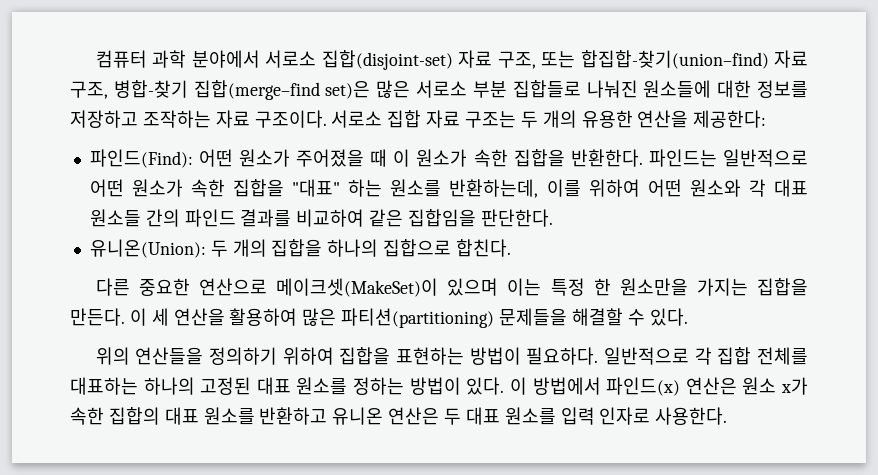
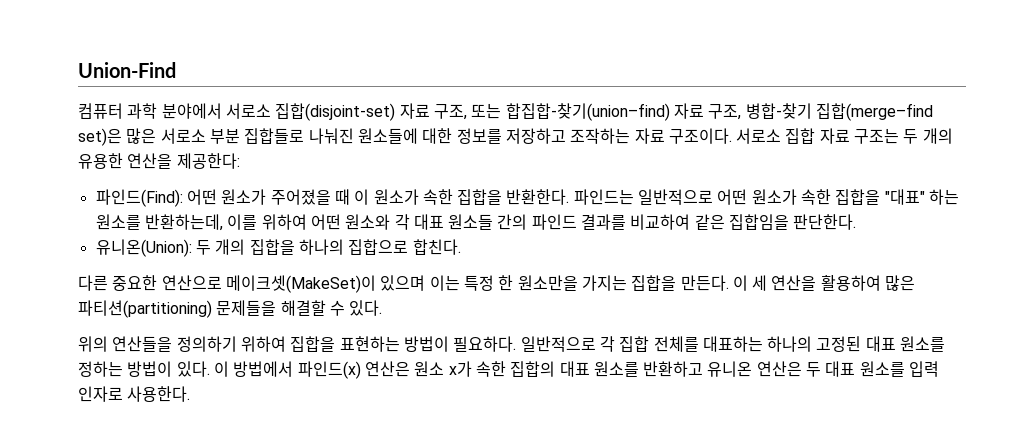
+ Union-Find

